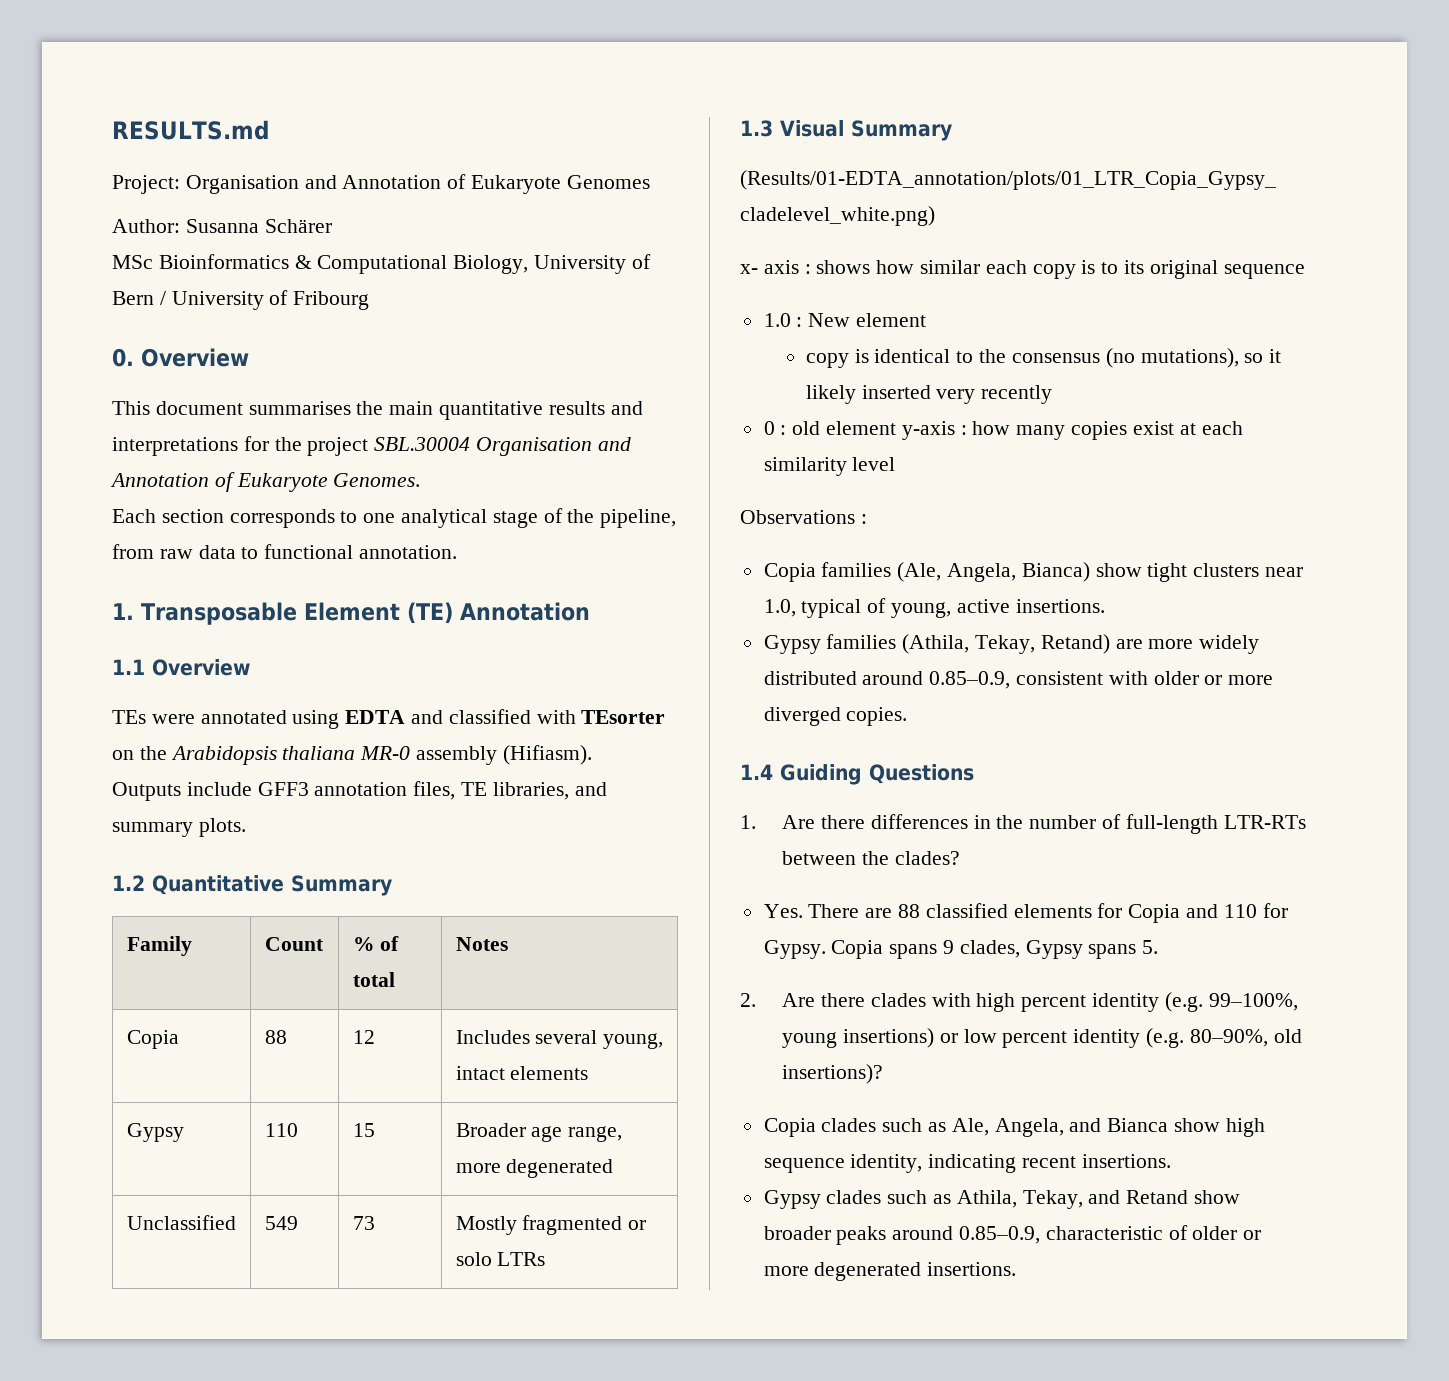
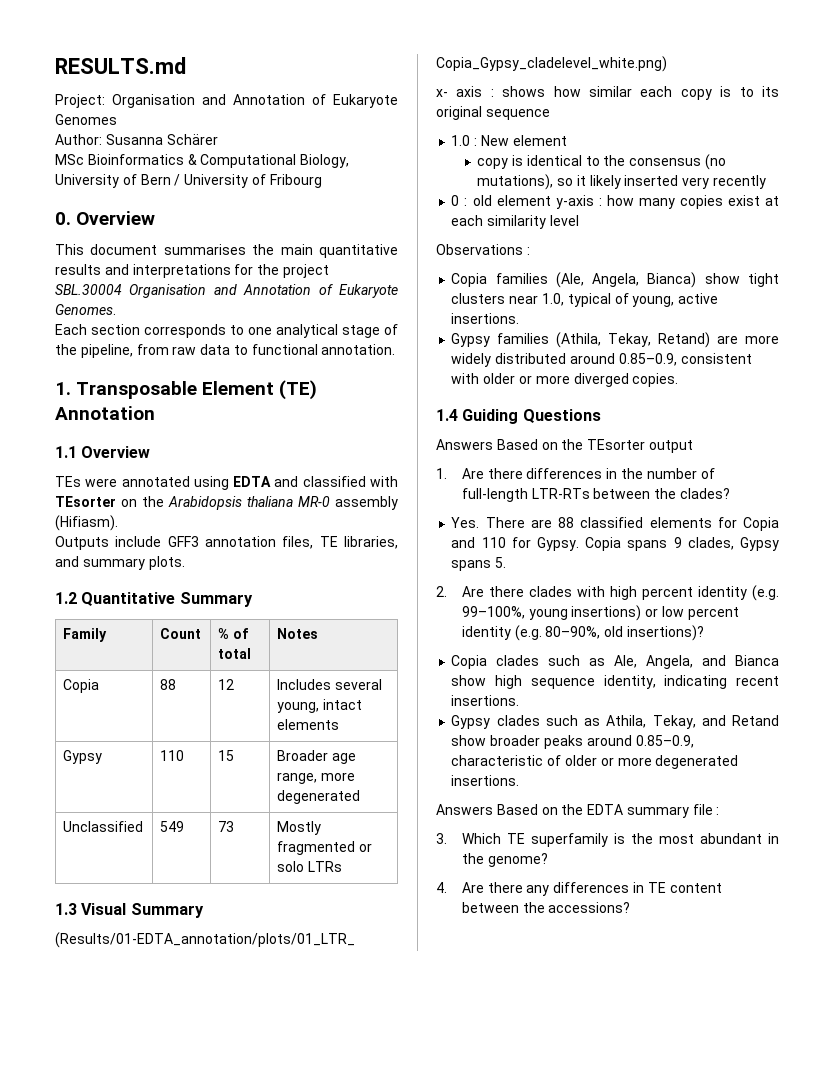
+ Answers Based on the TEsorter output
+ Answers Based on the EDTA summary file :
+ 3. Which TE superfamily is the most abundant in the genome?
+ 4. Are there any differences in TE content between the accessions?

